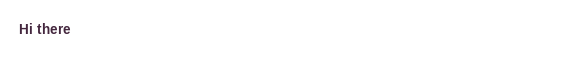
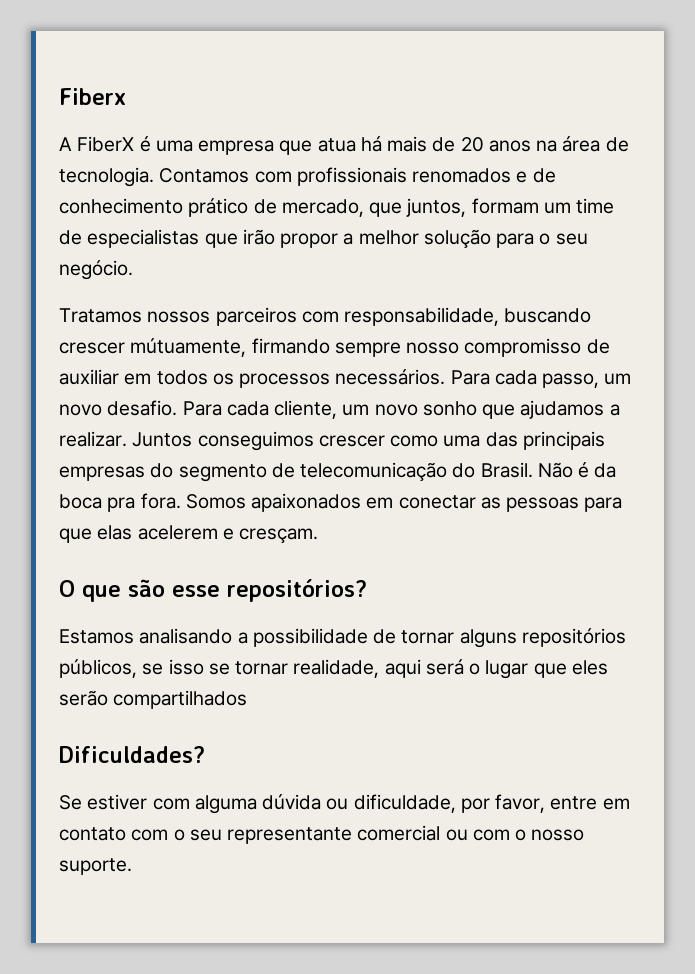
- Hi there
+ Fiberx
+ A FiberX é uma empresa que atua há mais de 20 anos na área de tecnologia. Contamos com profissionais renomados e de conhecimento prático de mercado, que juntos, formam um time de especialistas que irão propor a melhor solução para o seu negócio.
+ Tratamos nossos parceiros com responsabilidade, buscando crescer mútuamente, firmando sempre nosso compromisso de auxiliar em todos os processos necessários. Para cada passo, um novo desafio. Para cada cliente, um novo sonho que ajudamos a realizar. Juntos conseguimos crescer como uma das principais empresas do segmento de telecomunicação do Brasil. Não é da boca pra fora. Somos apaixonados em conectar as pessoas para que elas acelerem e cresçam.
+ O que são esse repositórios?
+ Estamos analisando a possibilidade de tornar alguns repositórios públicos, se isso se tornar realidade, aqui será o lugar que eles serão compartilhados
+ Dificuldades?
+ Se estiver com alguma dúvida ou dificuldade, por favor, entre em contato com o seu representante comercial ou com o nosso suporte.

